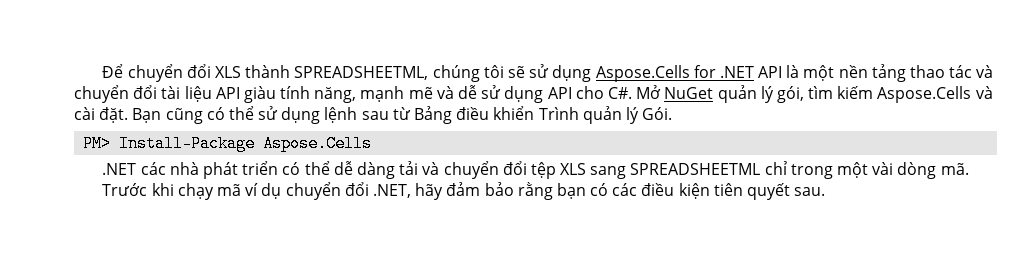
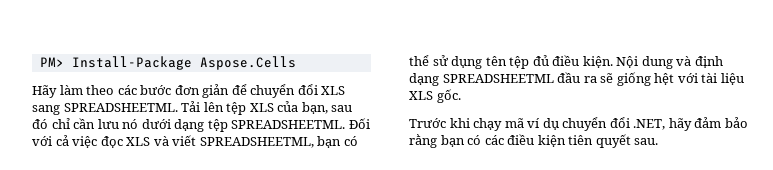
- Để chuyển đổi XLS thành SPREADSHEETML, chúng tôi sẽ sử dụng Aspose.Cells for .NET API là một nền tảng thao tác và chuyển đổi tài liệu API giàu tính năng, mạnh mẽ và dễ sử dụng API cho C#. Mở NuGet quản lý gói, tìm kiếm Aspose.Cells và cài đặt. Bạn cũng có thể sử dụng lệnh sau từ Bảng điều khiển Trình quản lý Gói.
  PM> Install-Package Aspose.Cells
- .NET các nhà phát triển có thể dễ dàng tải và chuyển đổi tệp XLS sang SPREADSHEETML chỉ trong một vài dòng mã.
+ Hãy làm theo các bước đơn giản để chuyển đổi XLS sang SPREADSHEETML. Tải lên tệp XLS của bạn, sau đó chỉ cần lưu nó dưới dạng tệp SPREADSHEETML. Đối với cả việc đọc XLS và viết SPREADSHEETML, bạn có thể sử dụng tên tệp đủ điều kiện. Nội dung và định dạng SPREADSHEETML đầu ra sẽ giống hệt với tài liệu XLS gốc.

